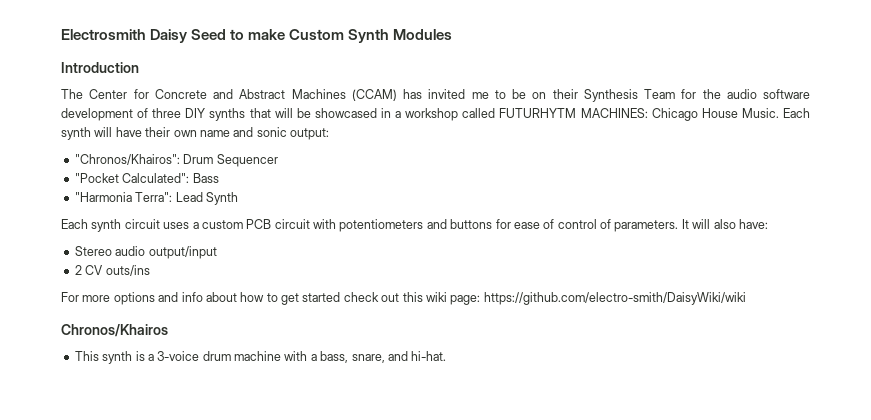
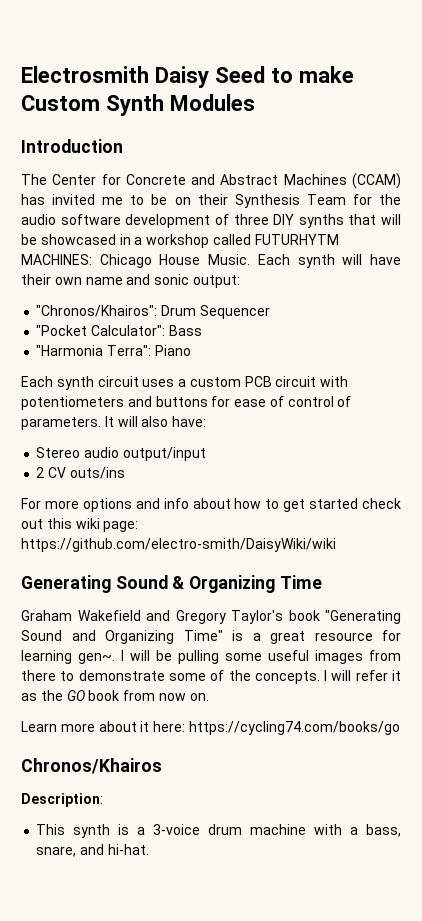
- "Pocket Calculated": Bass
+ "Pocket Calculator": Bass
- "Harmonia Terra": Lead Synth
+ "Harmonia Terra": Piano
+ Generating Sound & Organizing Time
+ Graham Wakefield and Gregory Taylor's book "Generating Sound and Organizing Time" is a great resource for learning gen~. I will be pulling some useful images from there to demonstrate some of the concepts. I will refer it as the GO book from now on.
+ Learn more about it here: https://cycling74.com/books/go
+ Description:

